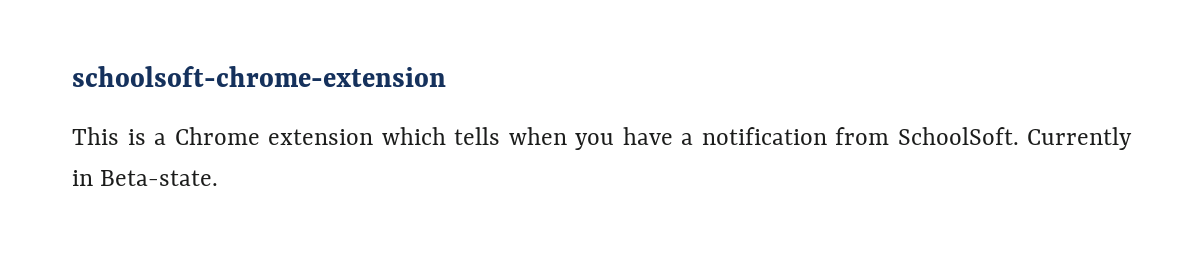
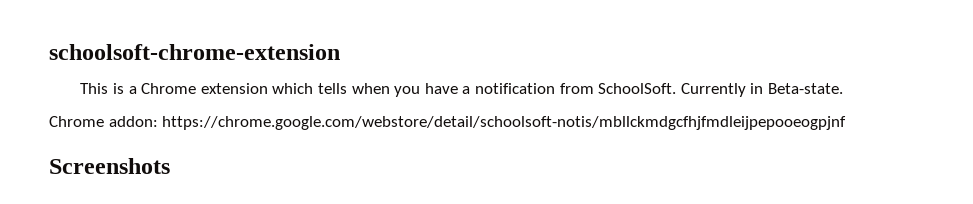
+ Chrome addon: https://chrome.google.com/webstore/detail/schoolsoft-notis/mbllckmdgcfhjfmdleijpepooeogpjnf
+ Screenshots

